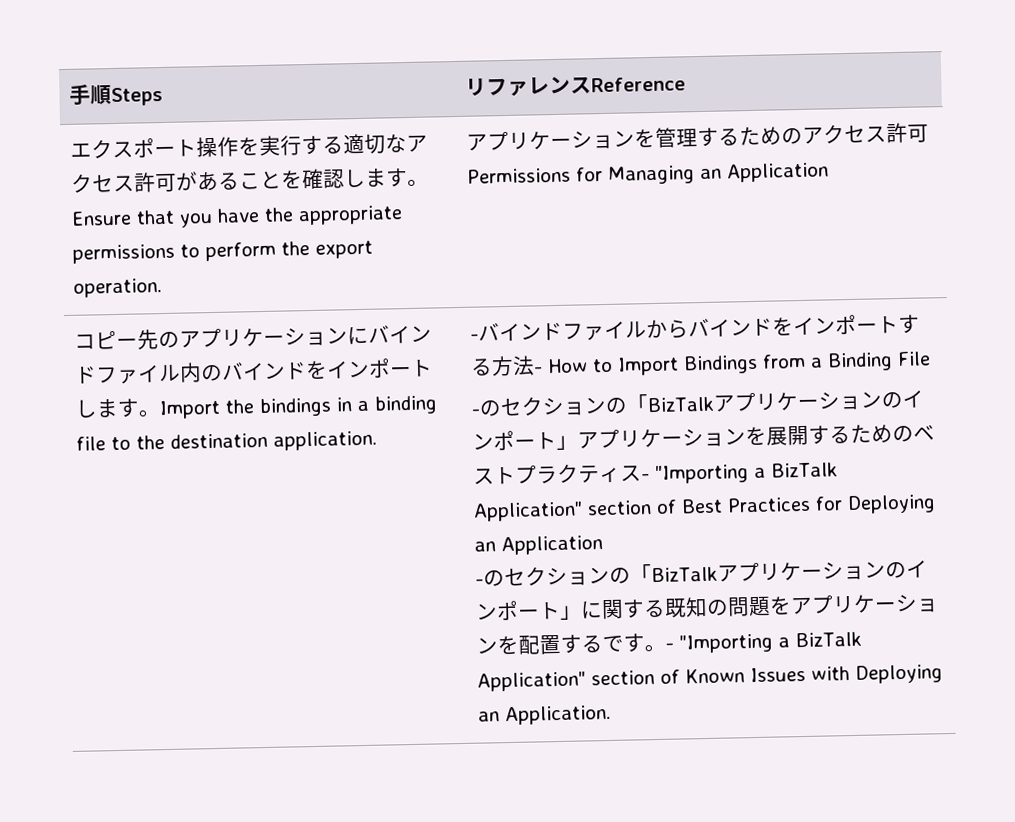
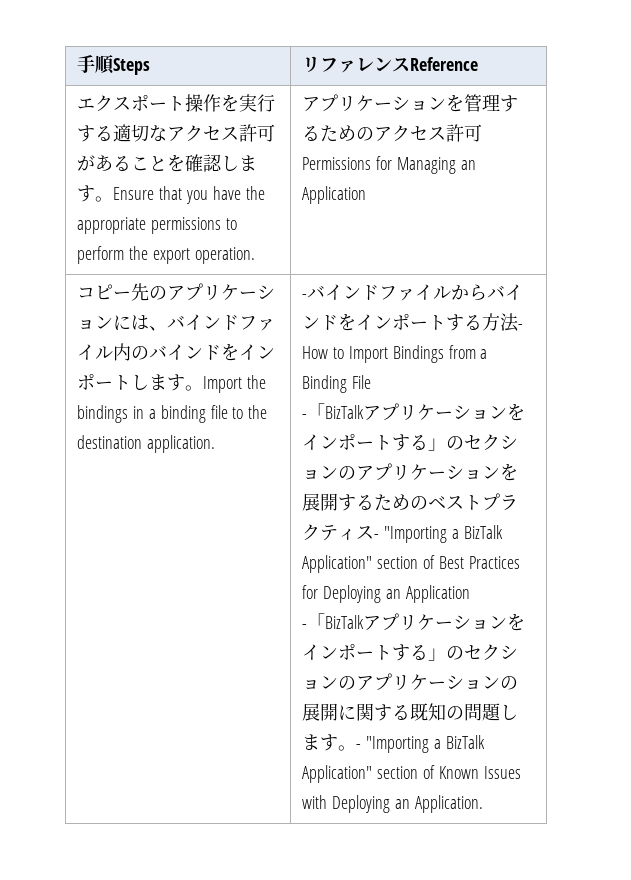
- コピー先のアプリケーションにバインドファイル内のバインドをインポートします。
+ コピー先のアプリケーションには、バインドファイル内のバインドをインポートします。
- -のセクションの「BizTalkアプリケーションのインポート」アプリケーションを展開するためのベストプラクティス- "Importing a BizTalk Application" section of Best Practices for Deploying an Application
+ -「BizTalkアプリケーションをインポートする」のセクションのアプリケーションを展開するためのベストプラクティス- "Importing a BizTalk Application" section of Best Practices for Deploying an Application
- -のセクションの「BizTalkアプリケーションのインポート」に関する既知の問題をアプリケーションを配置するです。
+ -「BizTalkアプリケーションをインポートする」のセクションのアプリケーションの展開に関する既知の問題します。

